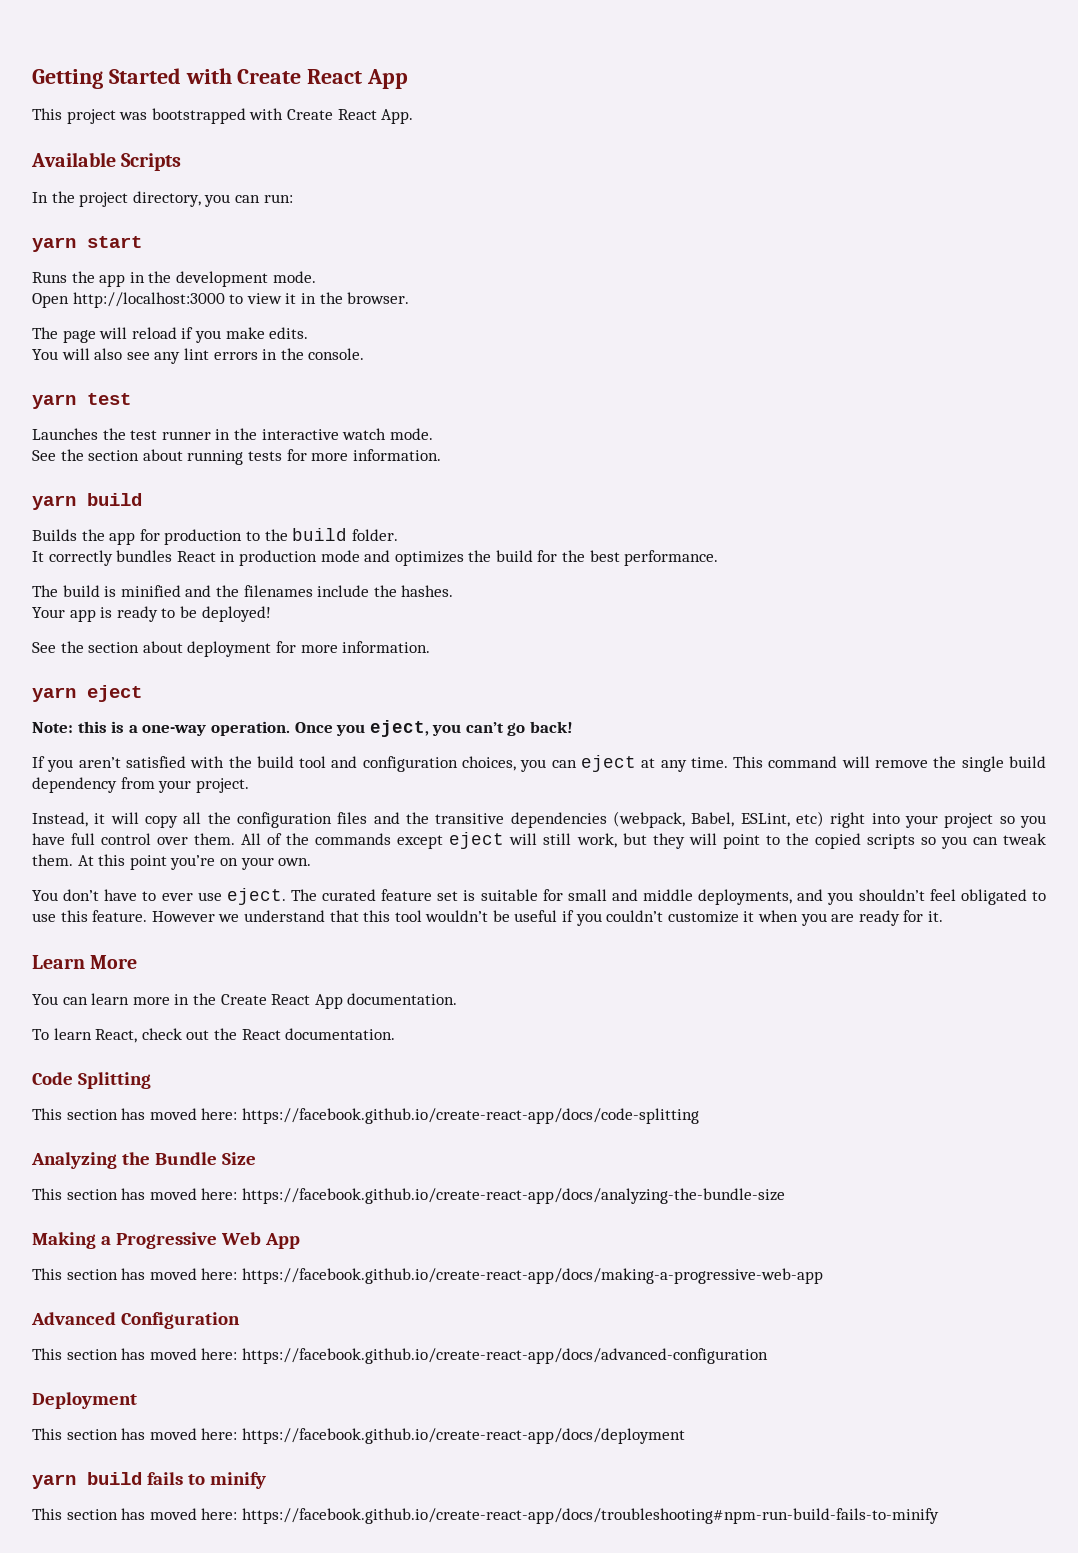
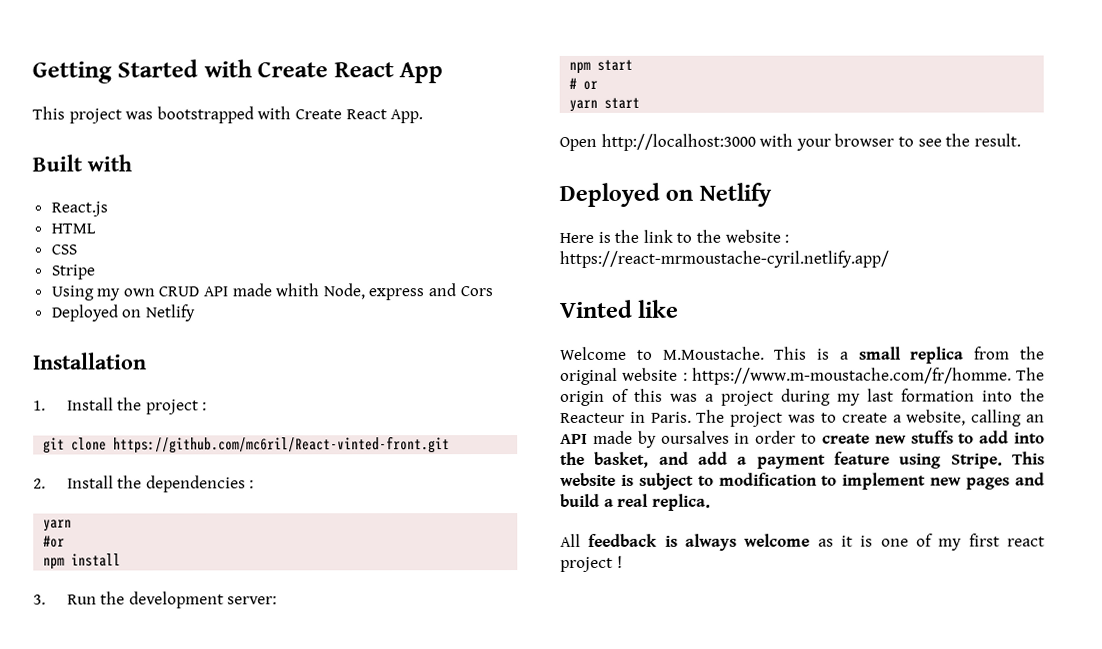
- Available Scripts
- In the project directory, you can run:
+ Built with
+ React.js
+ HTML
+ CSS
+ Stripe
+ Using my own CRUD API made whith Node, express and Cors
+ Deployed on Netlify
+ Installation
+ 1. Install the project :
+ git clone https://github.com/mc6ril/React-vinted-front.git
+ 2. Install the dependencies :
+ yarn
+ #or
+ npm install
+ 3. Run the development server:
+ npm start
+ # or
  yarn start
- Runs the app in the development mode.
- Open http://localhost:3000 to view it in the browser.
- The page will reload if you make edits.
- You will also see any lint errors in the console.
- yarn test
- Launches the test runner in the interactive watch mode.
- See the section about running tests for more information.
- yarn build
- Builds the app for production to the build folder.
- It correctly bundles React in production mode and optimizes the build for the best performance.
- The build is minified and the filenames include the hashes.
- Your app is ready to be deployed!
- See the section about deployment for more information.
- yarn eject
- Note: this is a one-way operation. Once you eject, you can’t go back!
- If you aren’t satisfied with the build tool and configuration choices, you can eject at any time. This command will remove the single build dependency from your project.
- Instead, it will copy all the configuration files and the transitive dependencies (webpack, Babel, ESLint, etc) right into your project so you have full control over them. All of the commands except eject will still work, but they will point to the copied scripts so you can tweak them. At this point you’re on your own.
- You don’t have to ever use eject. The curated feature set is suitable for small and middle deployments, and you shouldn’t feel obligated to use this feature. However we understand that this tool wouldn’t be useful if you couldn’t customize it when you are ready for it.
- Learn More
- You can learn more in the Create React App documentation.
- To learn React, check out the React documentation.
- Code Splitting
- This section has moved here: https://facebook.github.io/create-react-app/docs/code-splitting
- Analyzing the Bundle Size
- This section has moved here: https://facebook.github.io/create-react-app/docs/analyzing-the-bundle-size
- Making a Progressive Web App
- This section has moved here: https://facebook.github.io/create-react-app/docs/making-a-progressive-web-app
- Advanced Configuration
- This section has moved here: https://facebook.github.io/create-react-app/docs/advanced-configuration
- Deployment
- This section has moved here: https://facebook.github.io/create-react-app/docs/deployment
- yarn build fails to minify
- This section has moved here: https://facebook.github.io/create-react-app/docs/troubleshooting#npm-run-build-fails-to-minify
+ Open http://localhost:3000 with your browser to see the result.
+ Deployed on Netlify
+ Here is the link to the website : https://react-mrmoustache-cyril.netlify.app/
+ Vinted like
+ Welcome to M.Moustache. This is a small replica from the original website : https://www.m-moustache.com/fr/homme. The origin of this was a project during my last formation into the Reacteur in Paris. The project was to create a website, calling an API made by oursalves in order to create new stuffs to add into the basket, and add a payment feature using Stripe. This website is subject to modification to implement new pages and build a real replica.
+ All feedback is always welcome as it is one of my first react project !

